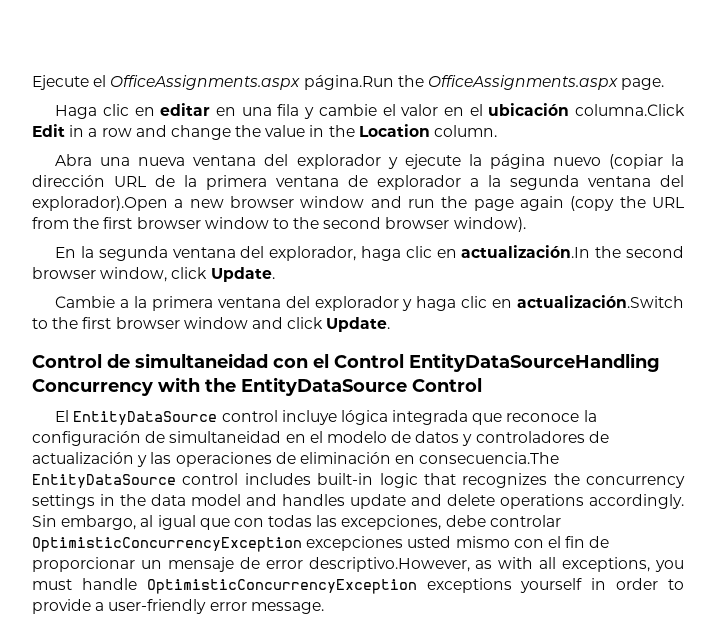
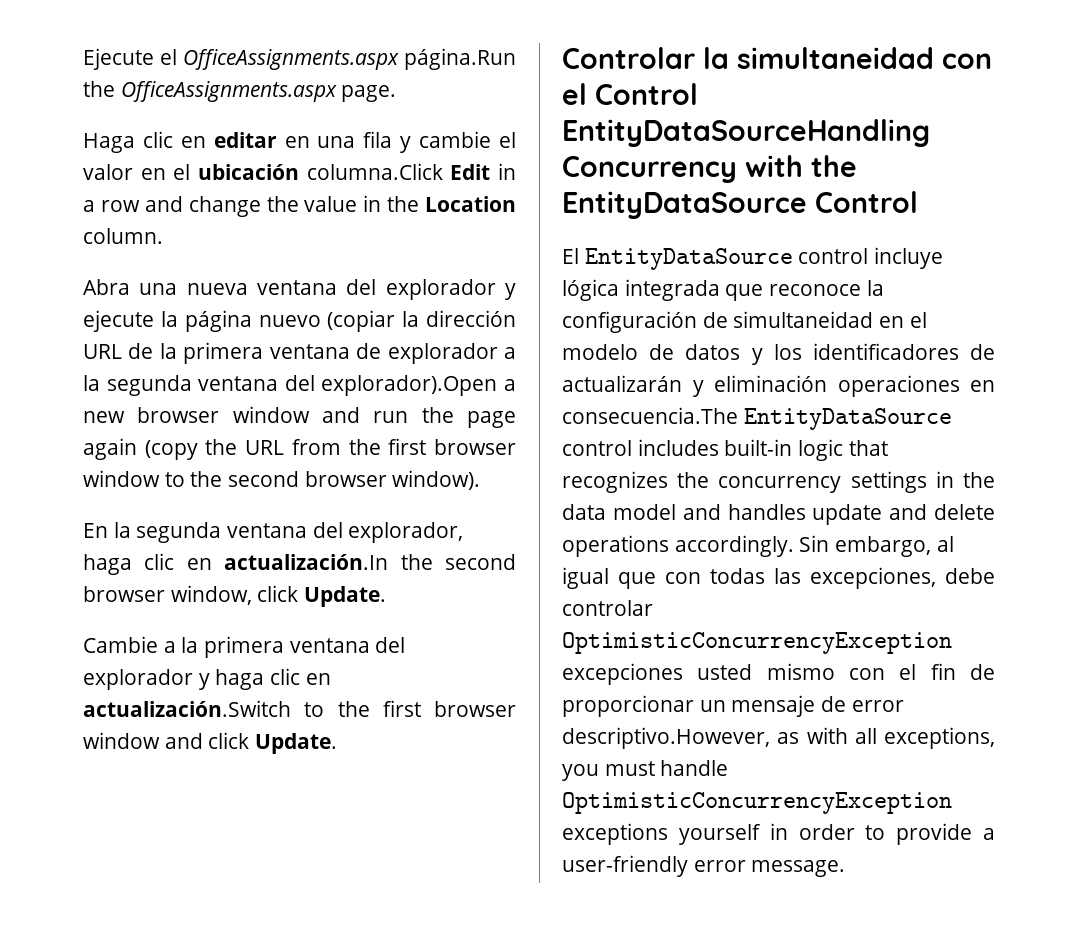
- Control de simultaneidad con el Control EntityDataSourceHandling Concurrency with the EntityDataSource Control
+ Controlar la simultaneidad con el Control EntityDataSourceHandling Concurrency with the EntityDataSource Control
- El EntityDataSource control incluye lógica integrada que reconoce la configuración de simultaneidad en el modelo de datos y controladores de actualización y las operaciones de eliminación en consecuencia.The EntityDataSource control includes built-in logic that recognizes the concurrency settings in the data model and handles update and delete operations accordingly.
+ El EntityDataSource control incluye lógica integrada que reconoce la configuración de simultaneidad en el modelo de datos y los identificadores de actualizarán y eliminación operaciones en consecuencia.The EntityDataSource control includes built-in logic that recognizes the concurrency settings in the data model and handles update and delete operations accordingly.

